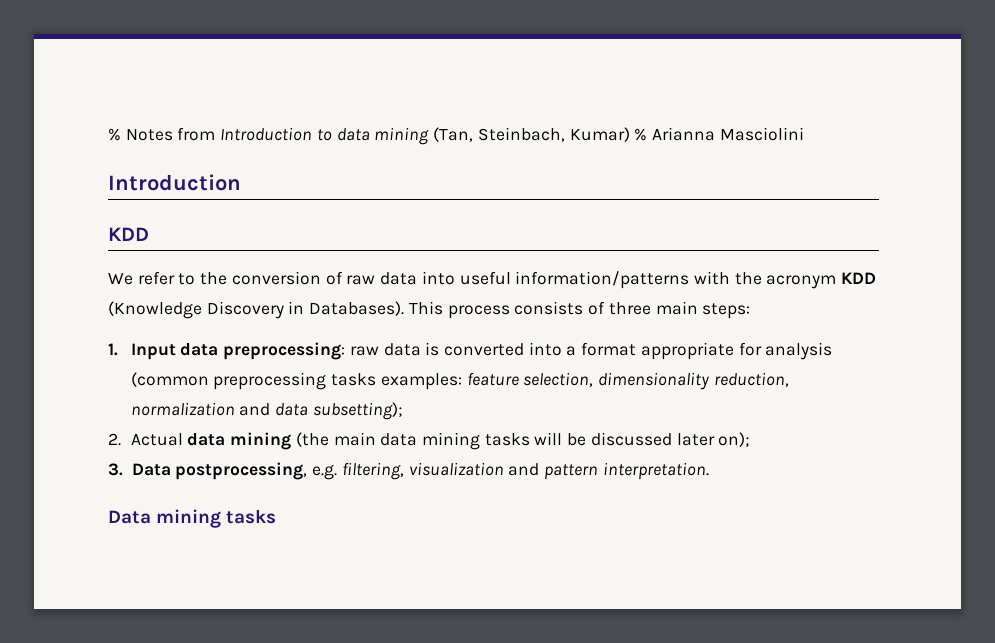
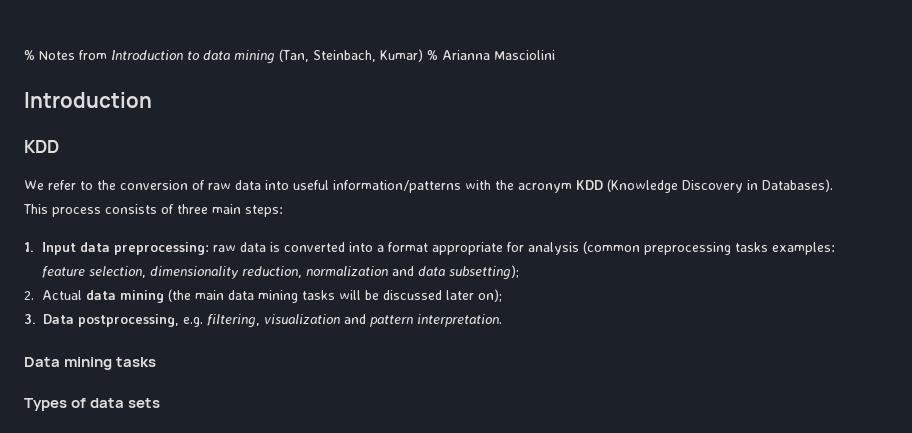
+ Types of data sets

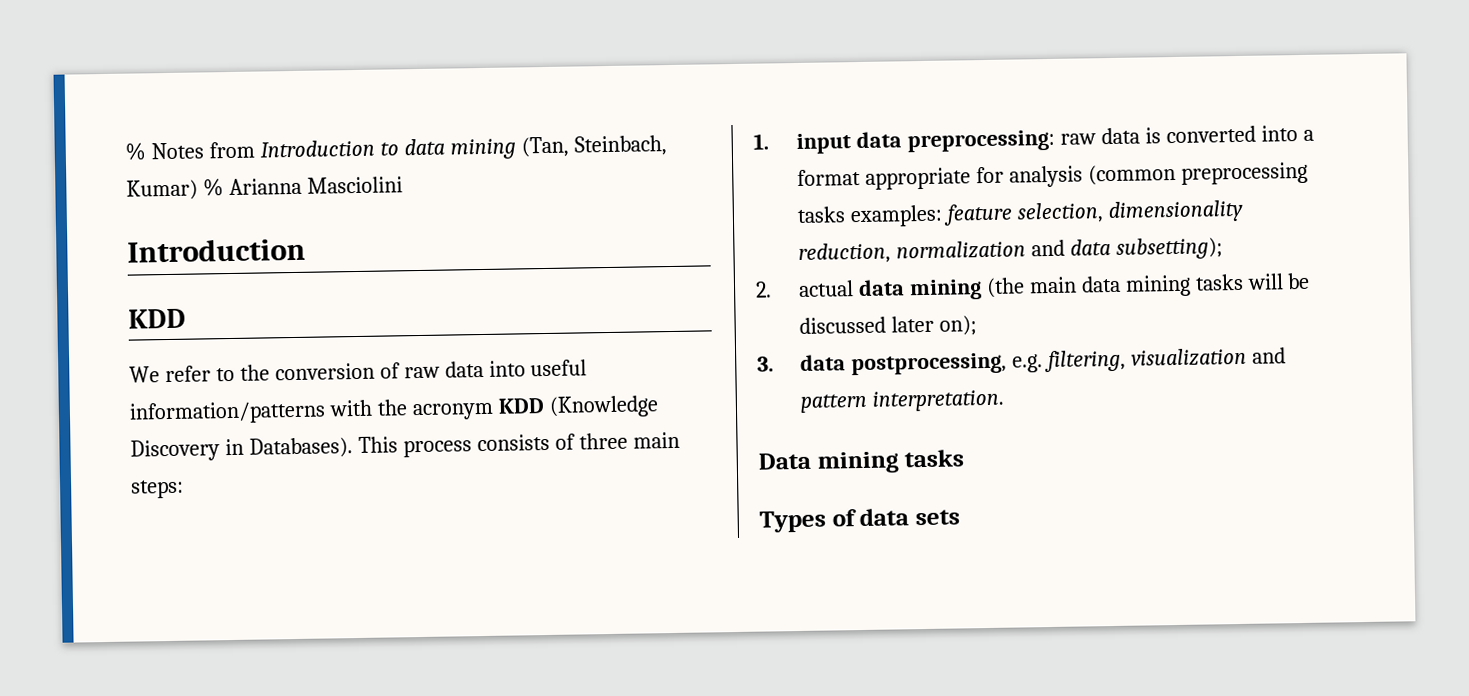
- 1. Input data preprocessing: raw data is converted into a format appropriate for analysis (common preprocessing tasks examples: feature selection, dimensionality reduction, normalization and data subsetting);
+ 1. input data preprocessing: raw data is converted into a format appropriate for analysis (common preprocessing tasks examples: feature selection, dimensionality reduction, normalization and data subsetting);
- 2. Actual data mining (the main data mining tasks will be discussed later on);
+ 2. actual data mining (the main data mining tasks will be discussed later on);
- 3. Data postprocessing, e.g. filtering, visualization and pattern interpretation.
+ 3. data postprocessing, e.g. filtering, visualization and pattern interpretation.

